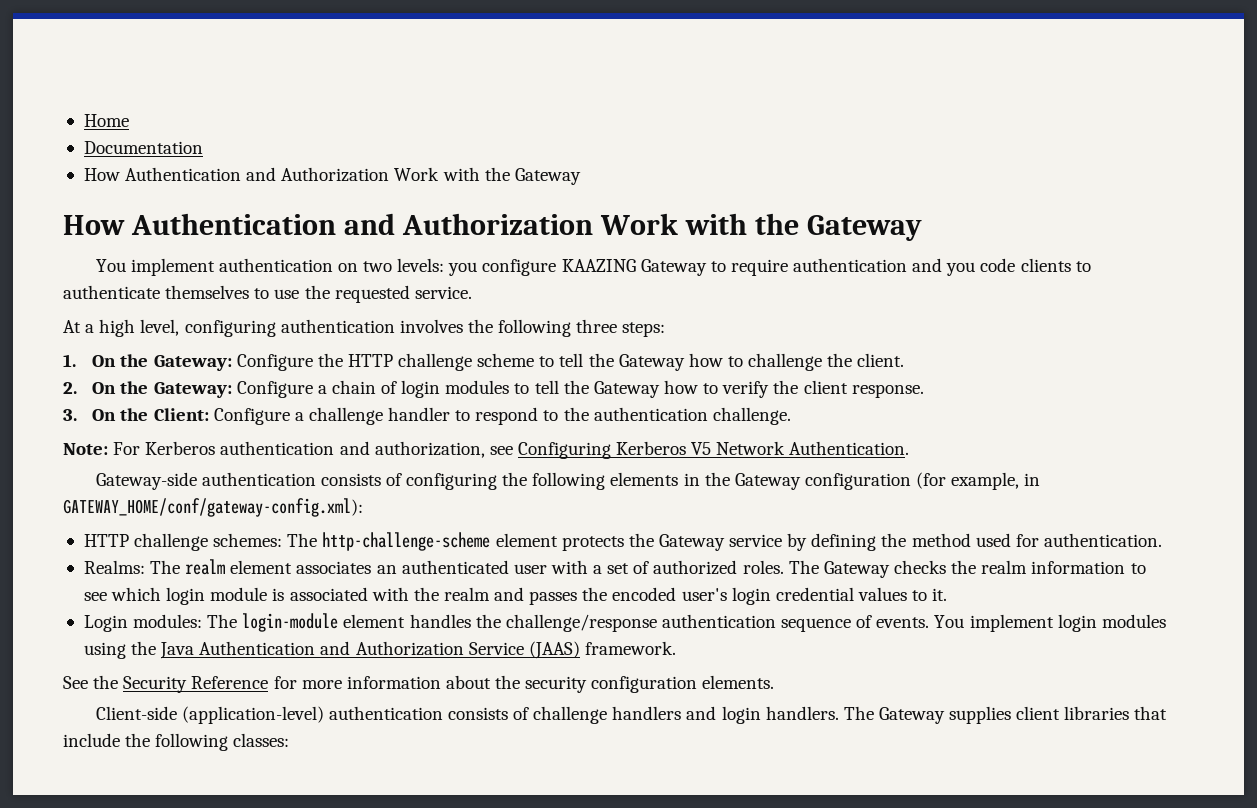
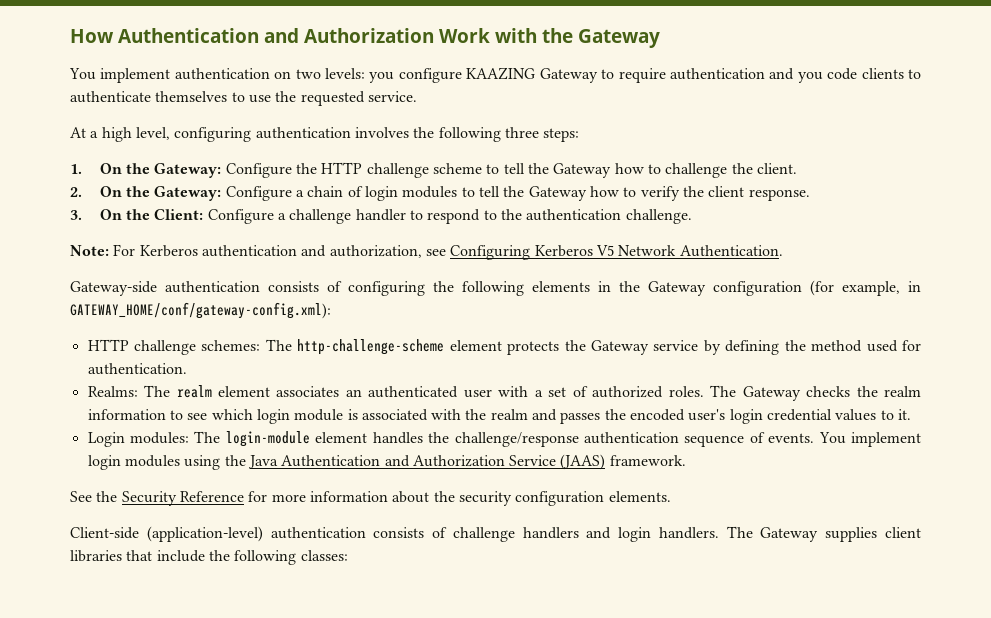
- Home
- Documentation
- How Authentication and Authorization Work with the Gateway

